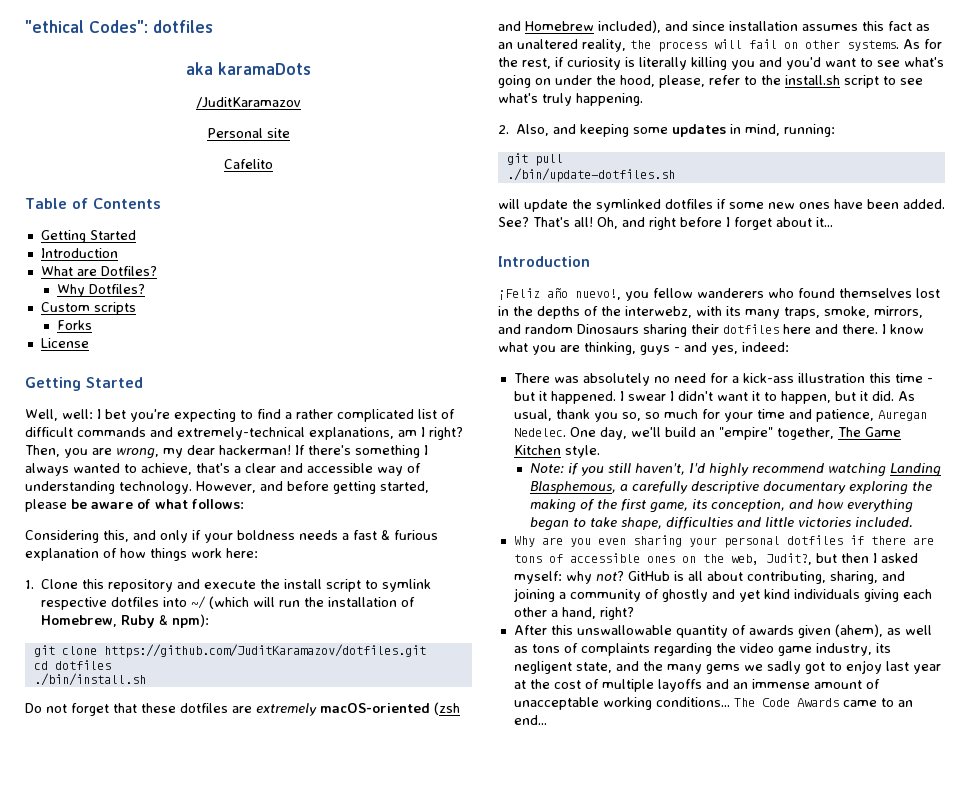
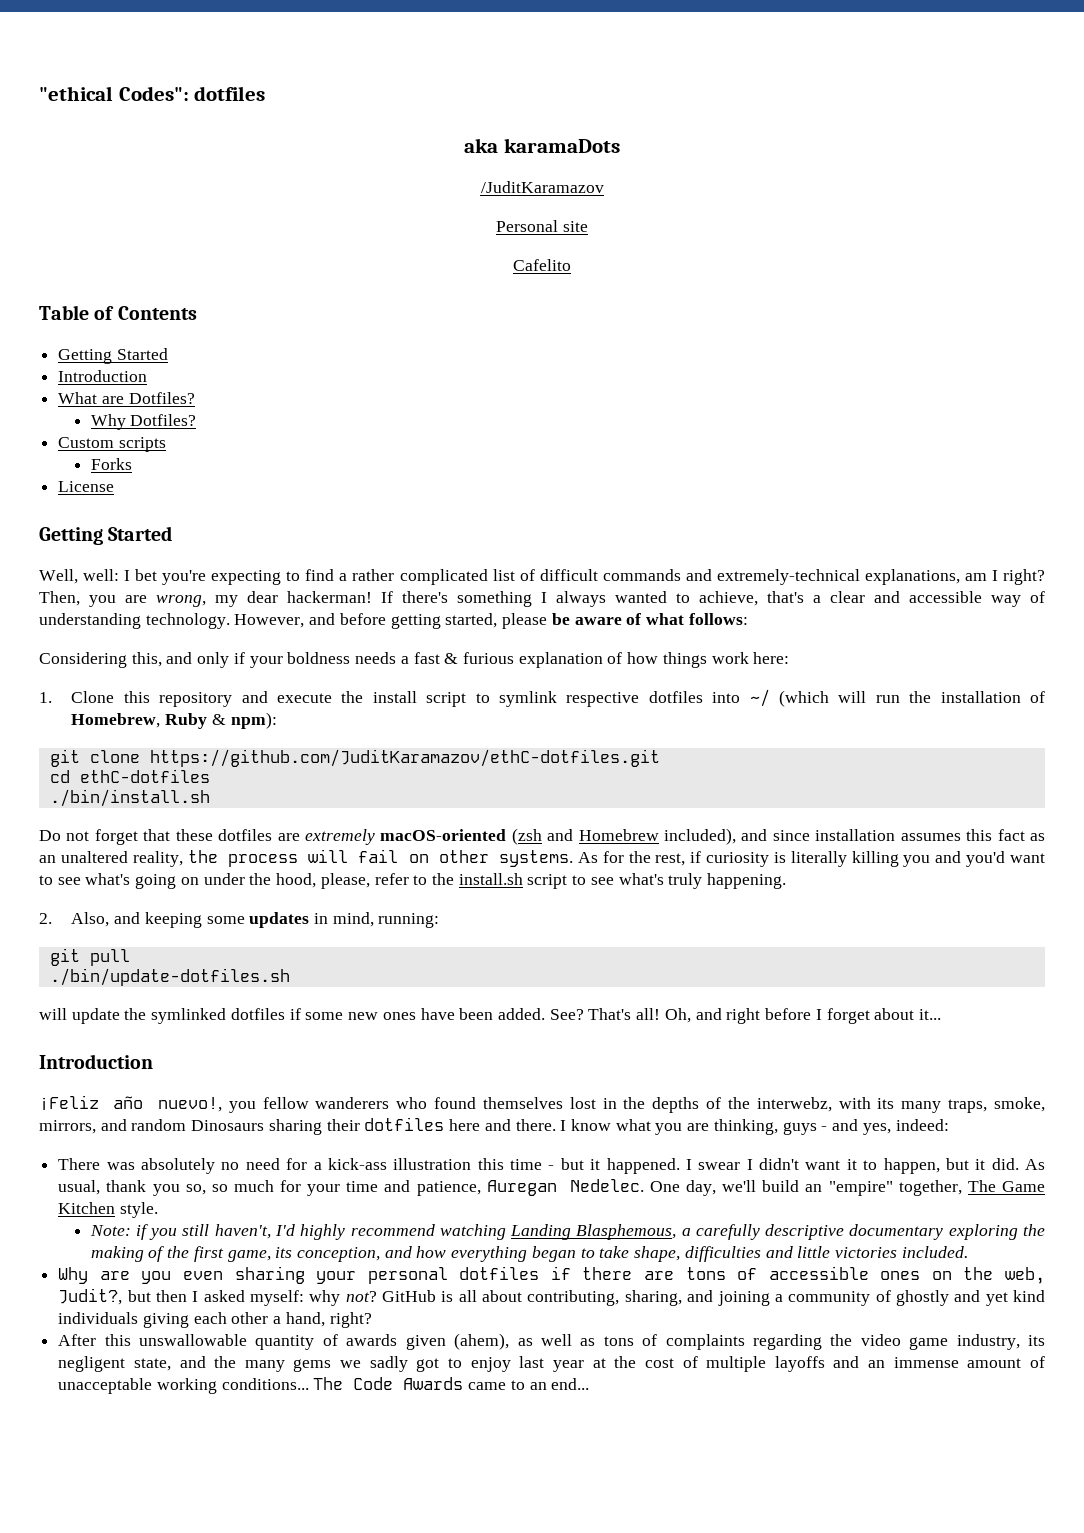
- git clone https://github.com/JuditKaramazov/dotfiles.git
+ git clone https://github.com/JuditKaramazov/ethC-dotfiles.git
- cd dotfiles
+ cd ethC-dotfiles

